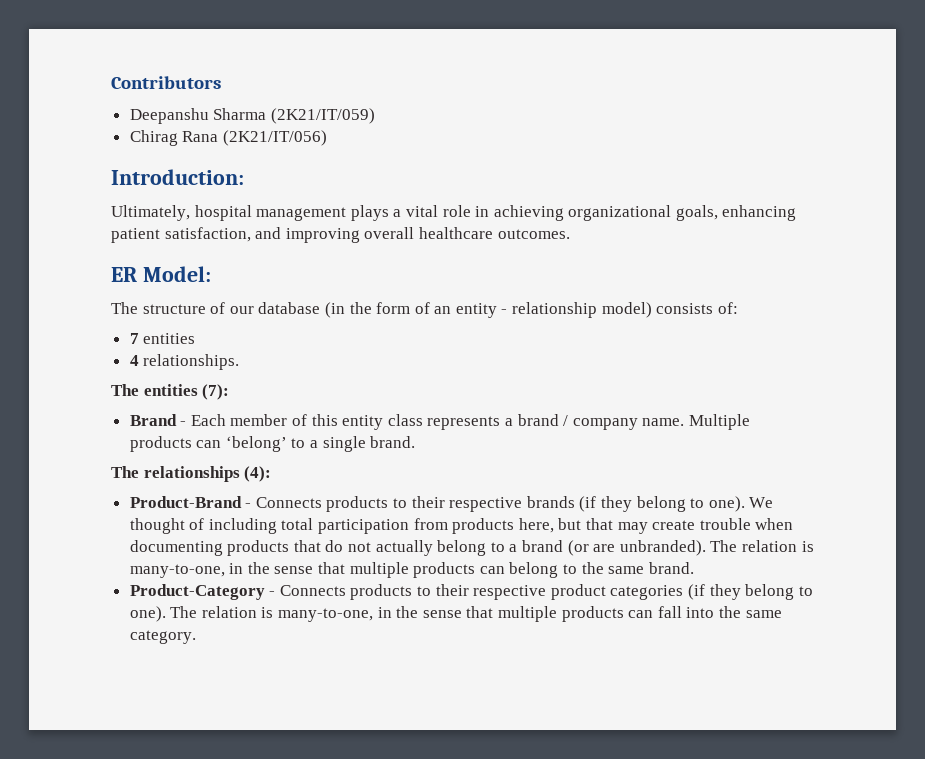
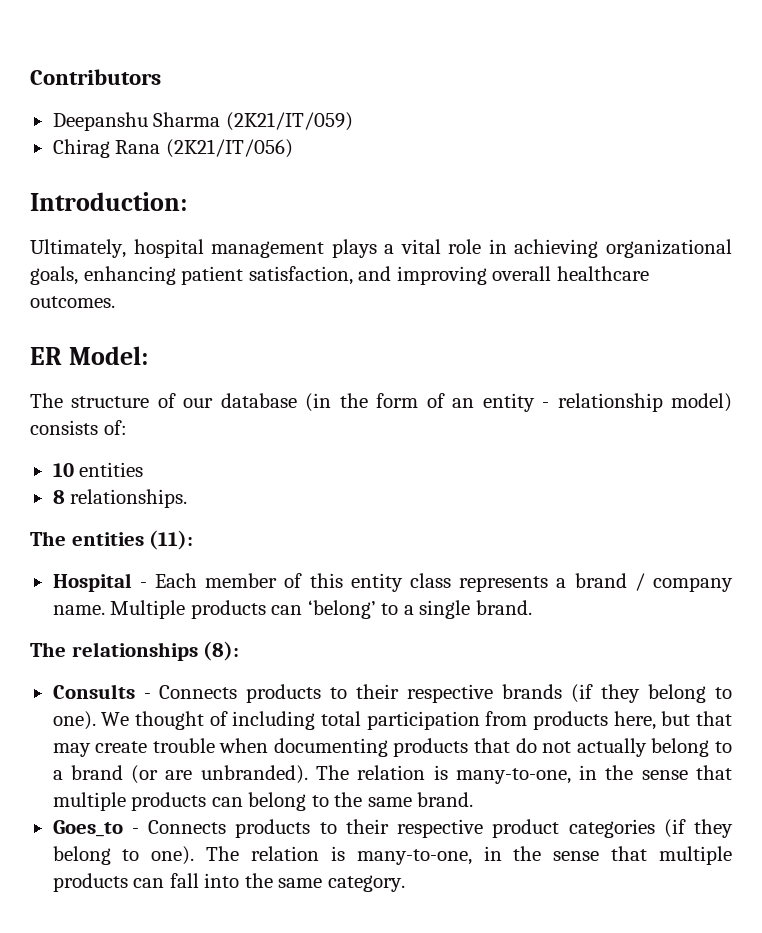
- 7 entities
+ 10 entities
- 4 relationships.
+ 8 relationships.
- The entities (7):
- Brand - Each member of this entity class represents a brand / company name.
+ The entities (11):
+ Hospital - Each member of this entity class represents a brand / company name.
- The relationships (4):
- Product-Brand - Connects products to their respective brands (if they belong to one).
+ The relationships (8):
+ Consults - Connects products to their respective brands (if they belong to one).
- Product-Category - Connects products to their respective product categories (if they belong to one).
+ Goes_to - Connects products to their respective product categories (if they belong to one).

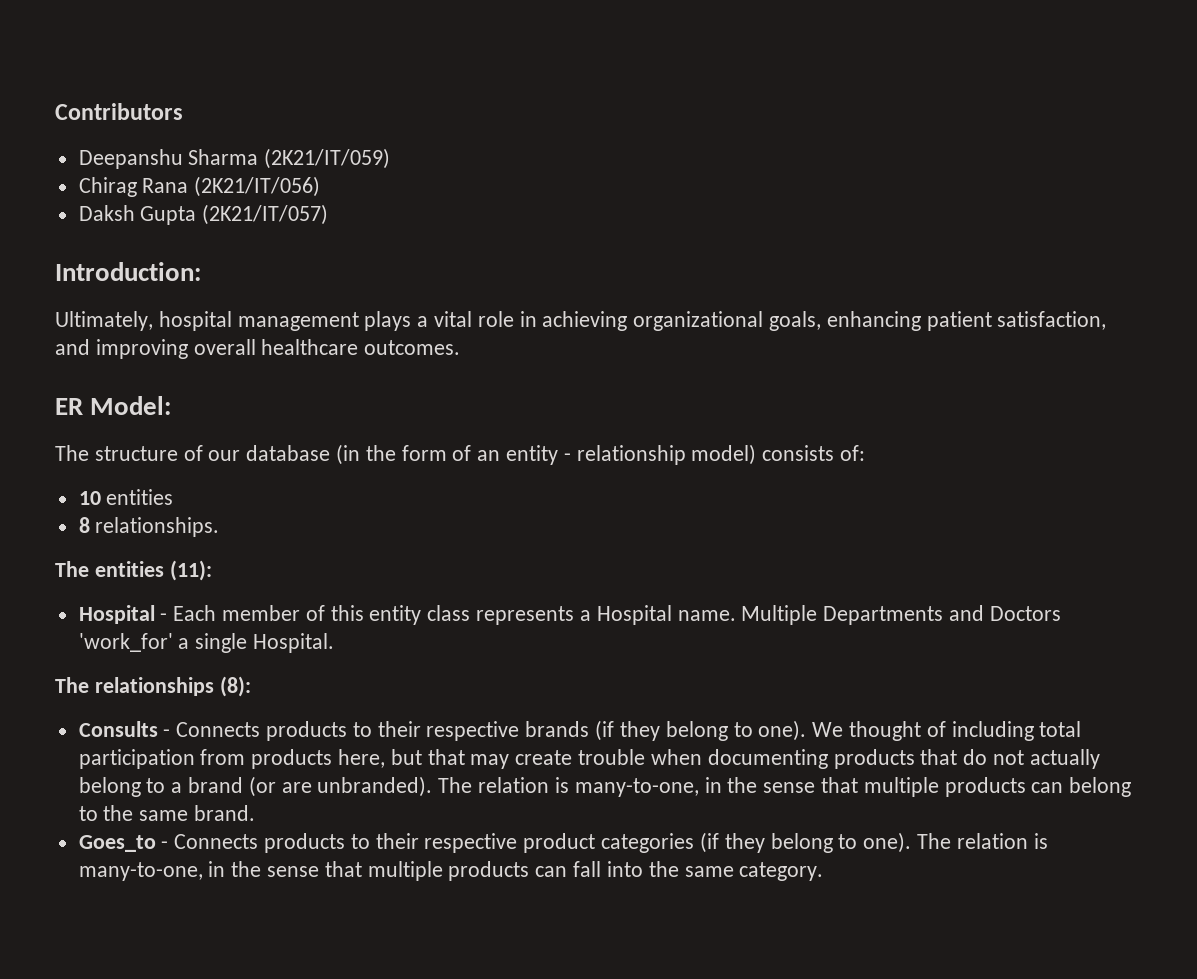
+ Daksh Gupta (2K21/IT/057)
- Hospital - Each member of this entity class represents a brand / company name. Multiple products can ‘belong’ to a single brand.
+ Hospital - Each member of this entity class represents a Hospital name. Multiple Departments and Doctors 'work_for' a single Hospital.

